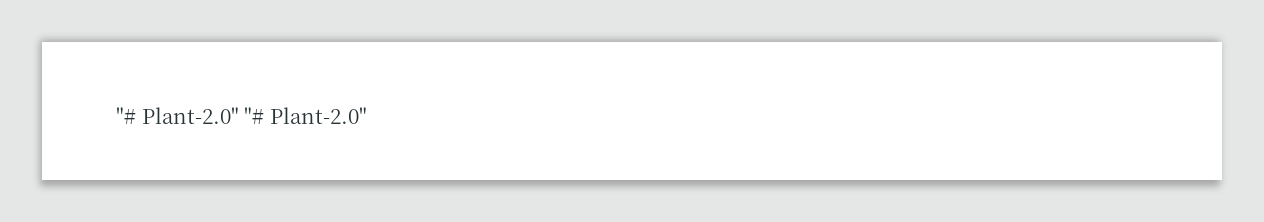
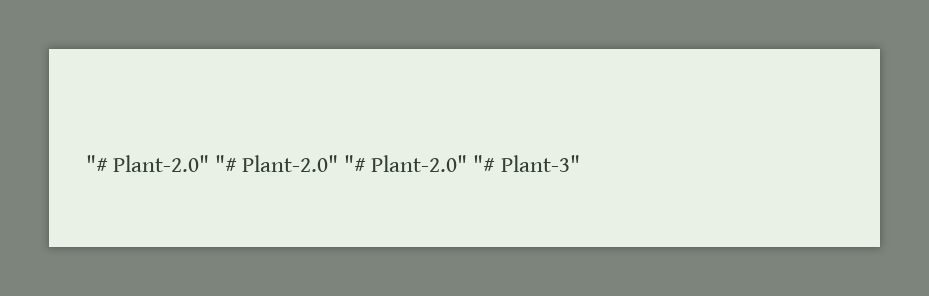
- "# Plant-2.0" "# Plant-2.0"
+ "# Plant-2.0" "# Plant-2.0" "# Plant-2.0" "# Plant-3"

